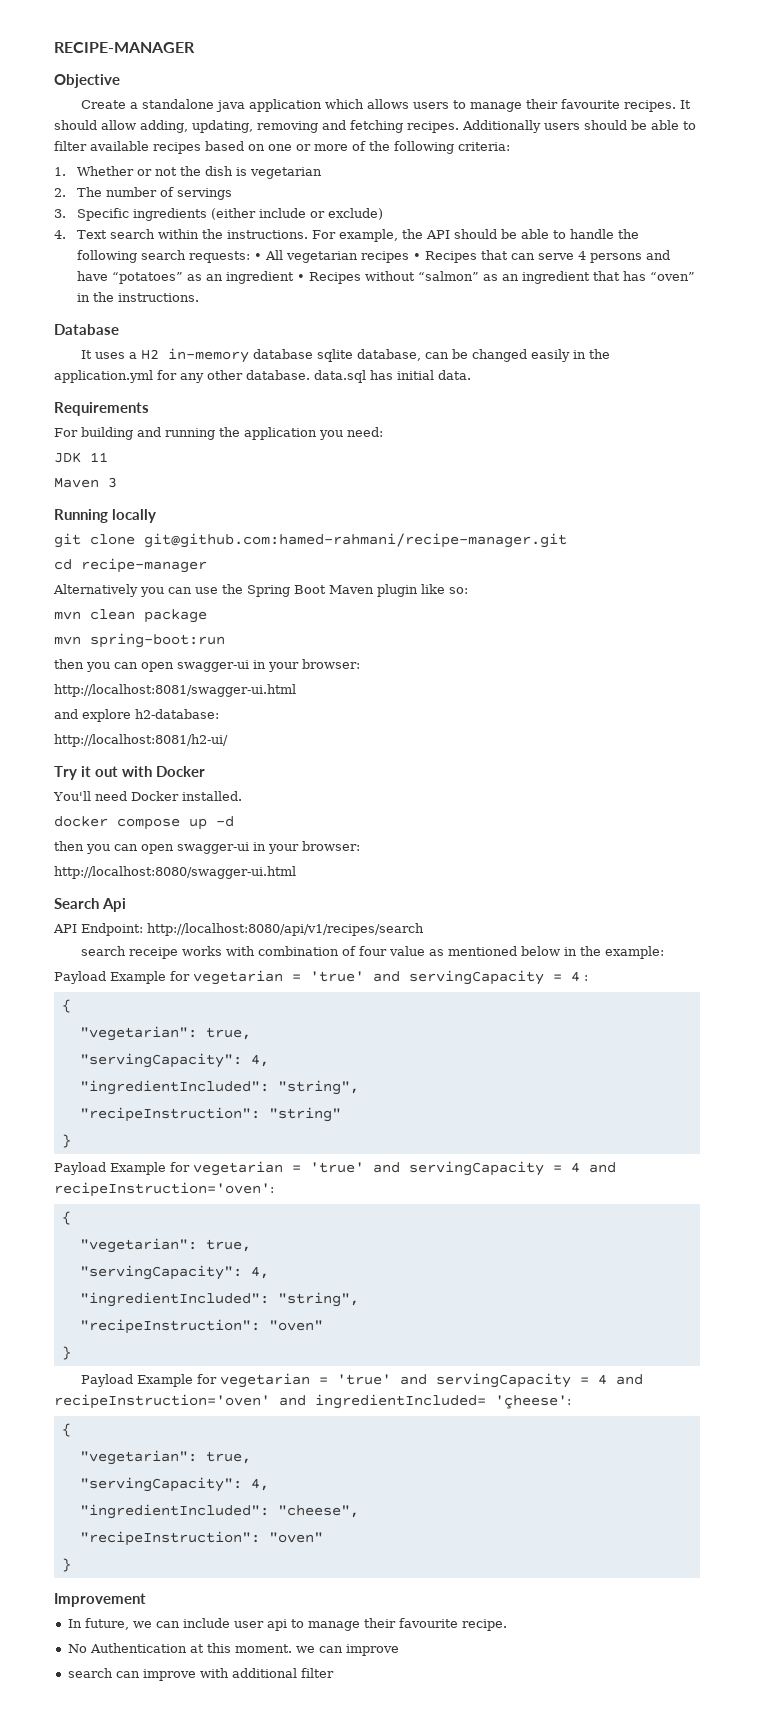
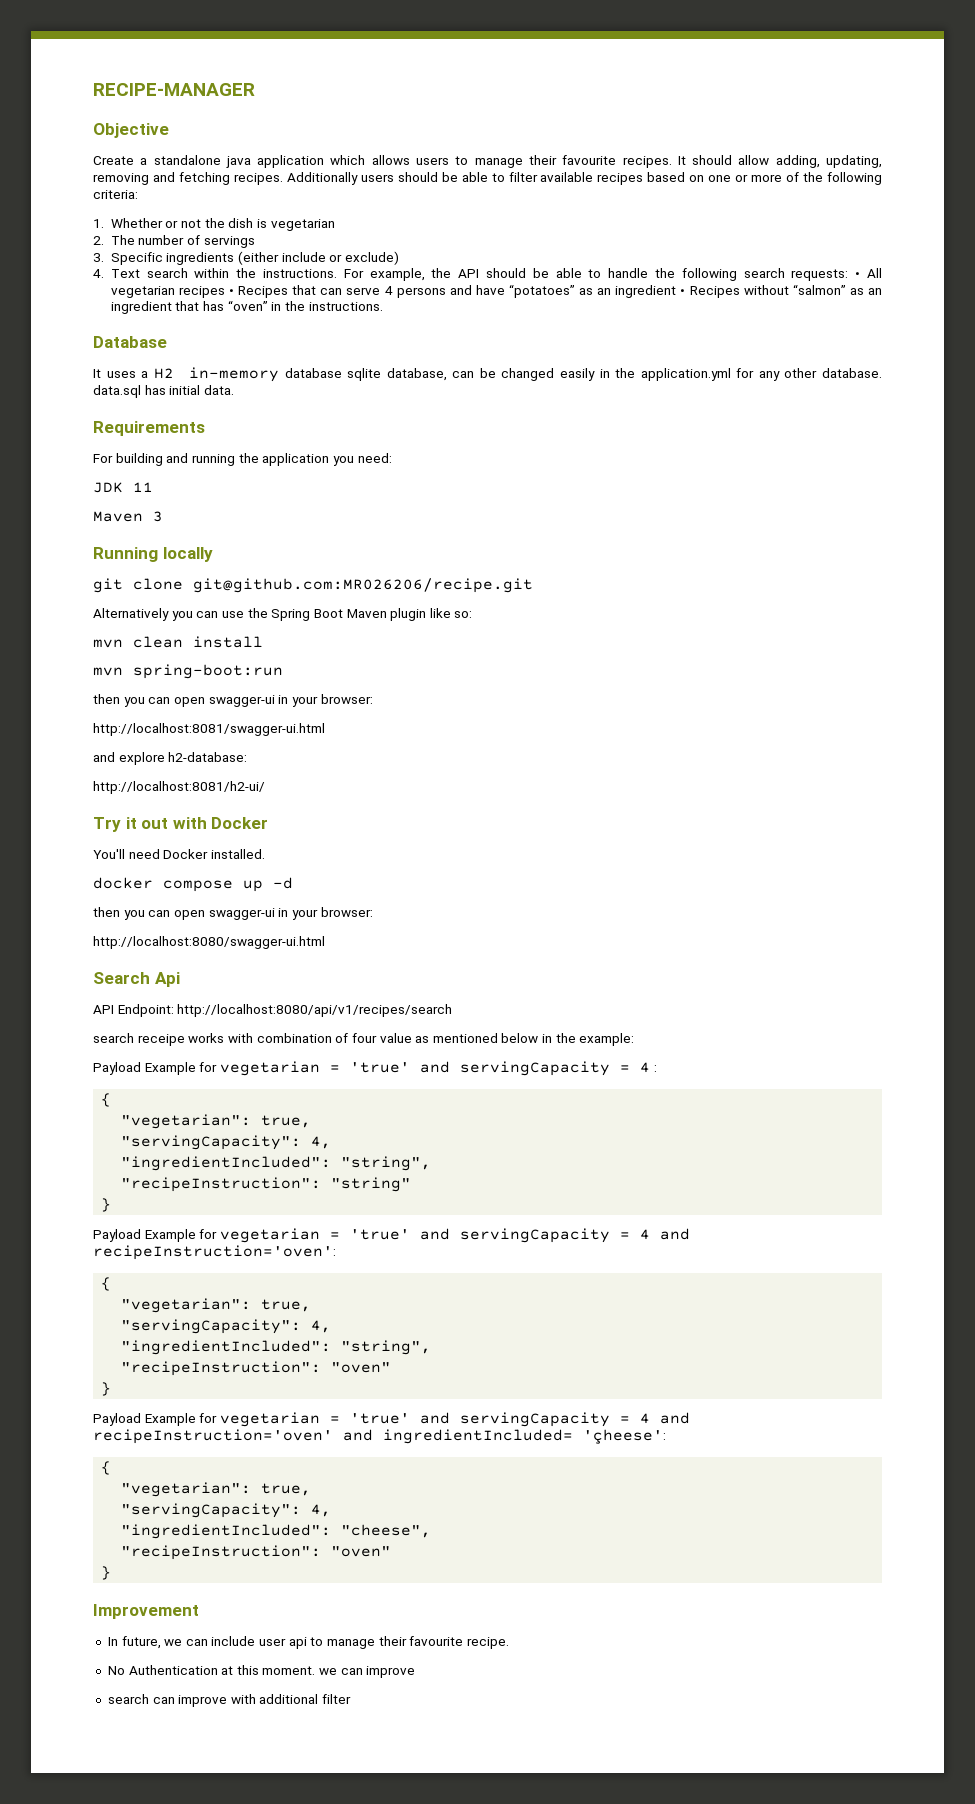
- git clone git@github.com:hamed-rahmani/recipe-manager.git
- cd recipe-manager
+ git clone git@github.com:MR026206/recipe.git
- mvn clean package
+ mvn clean install

